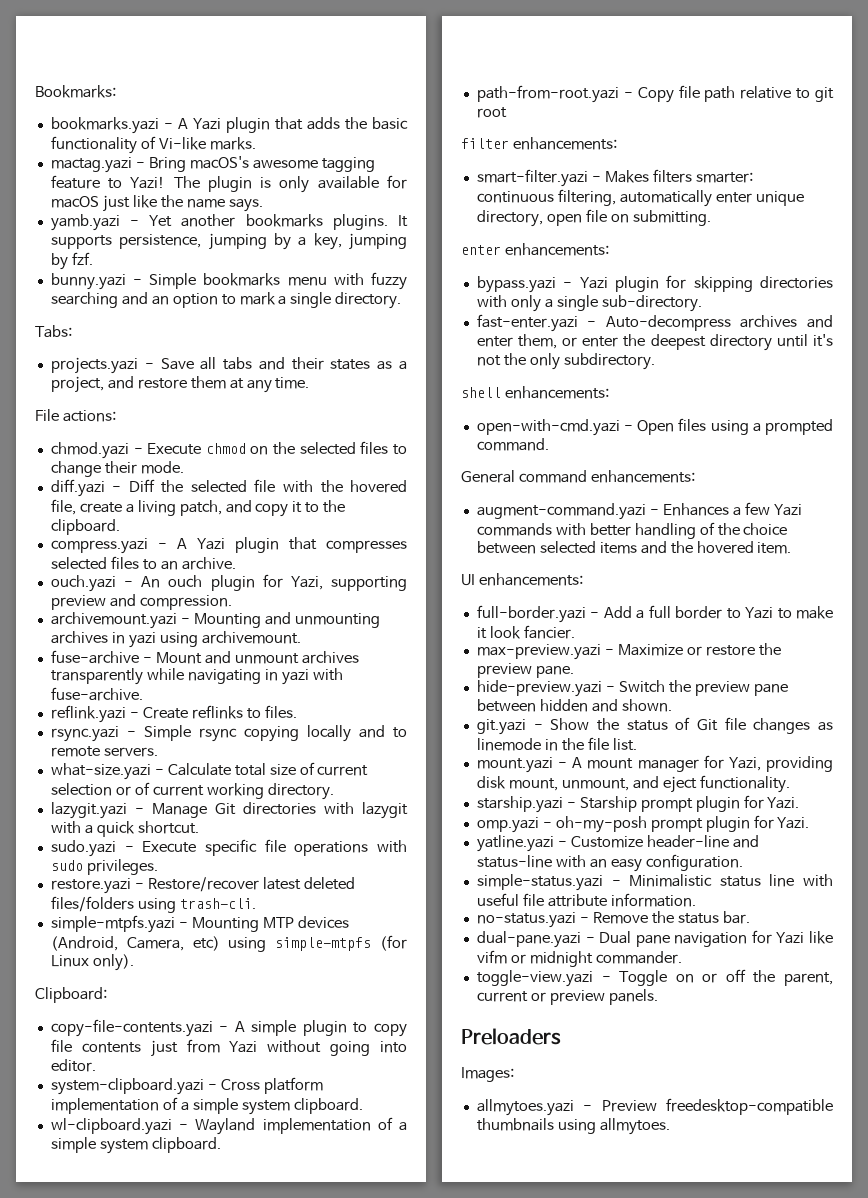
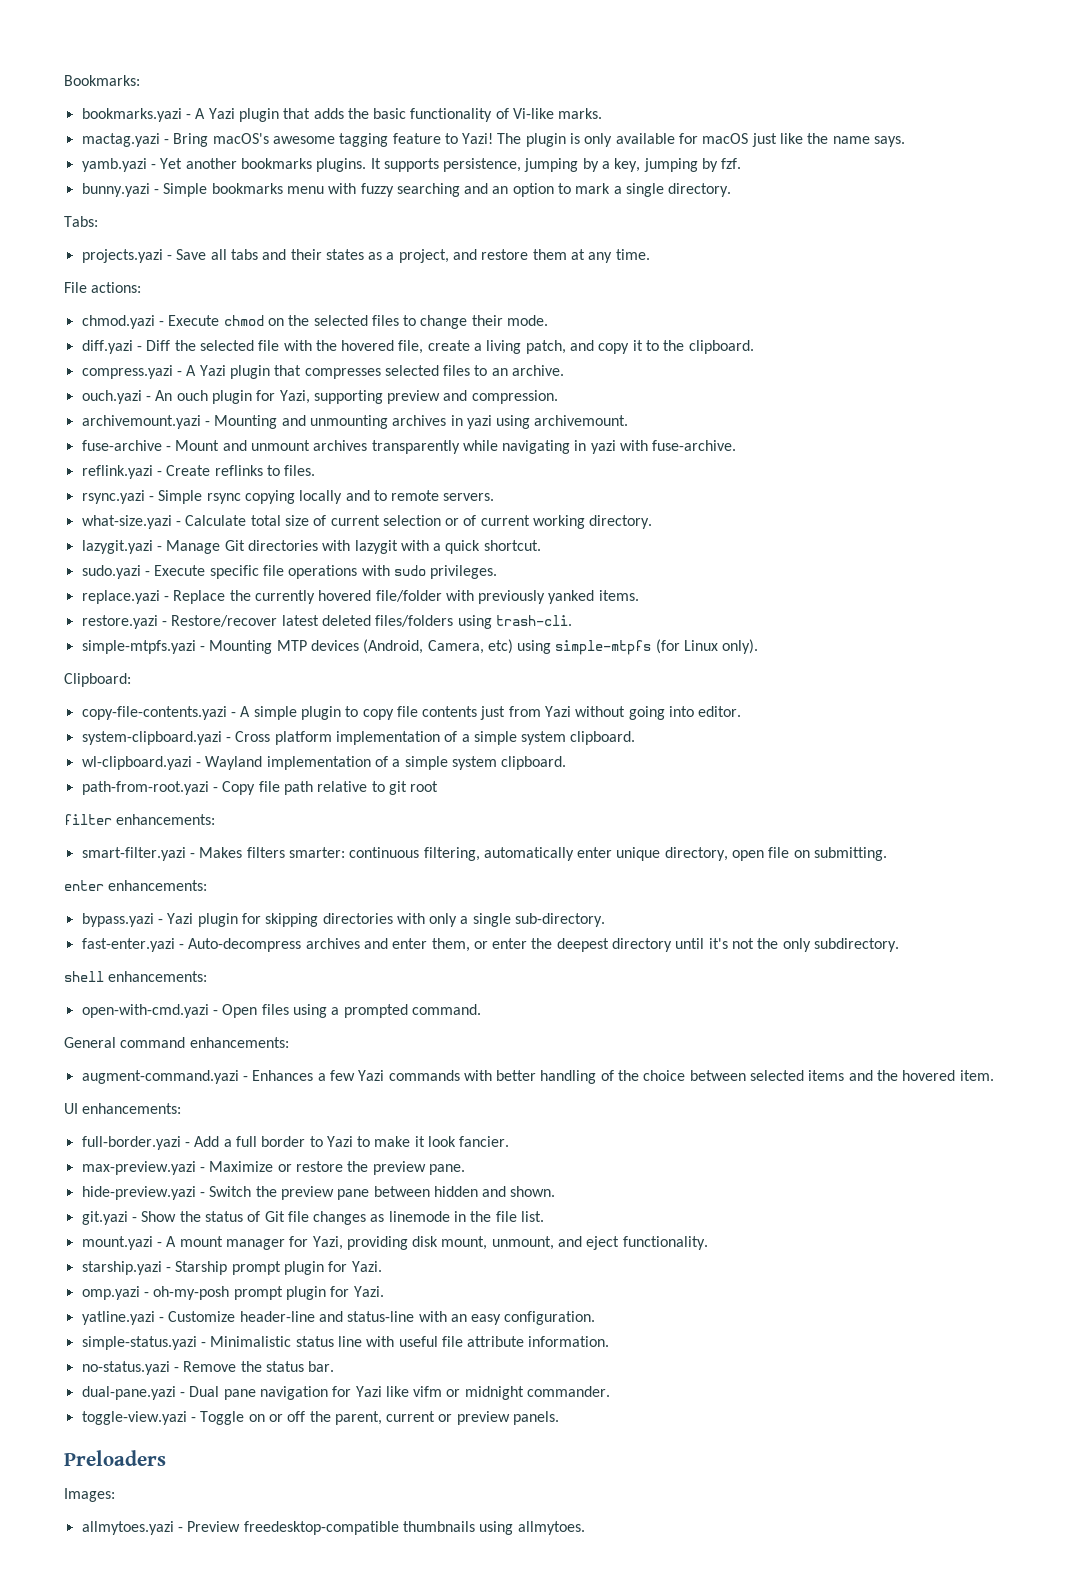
+ replace.yazi - Replace the currently hovered file/folder with previously yanked items.

